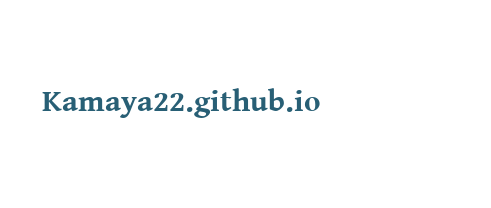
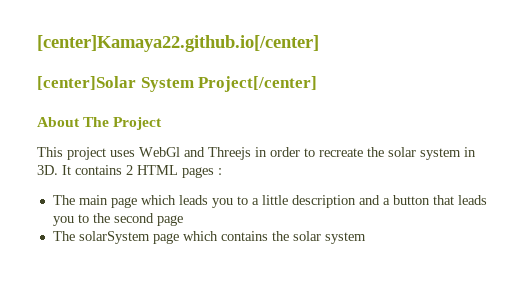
- Kamaya22.github.io
+ [center]Kamaya22.github.io[/center]
+ [center]Solar System Project[/center]
+ About The Project
+ This project uses WebGl and Threejs in order to recreate the solar system in 3D. It contains 2 HTML pages :
+ The main page which leads you to a little description and a button that leads you to the second page
+ The solarSystem page which contains the solar system

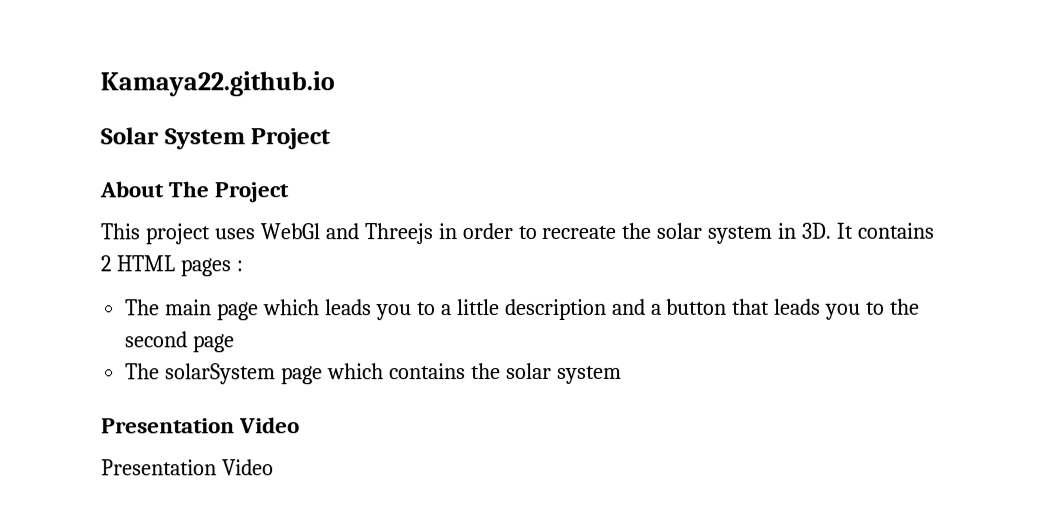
- [center]Kamaya22.github.io[/center]
- [center]Solar System Project[/center]
+ Kamaya22.github.io
+ Solar System Project
  The solarSystem page which contains the solar system
+ Presentation Video
+ Presentation Video

